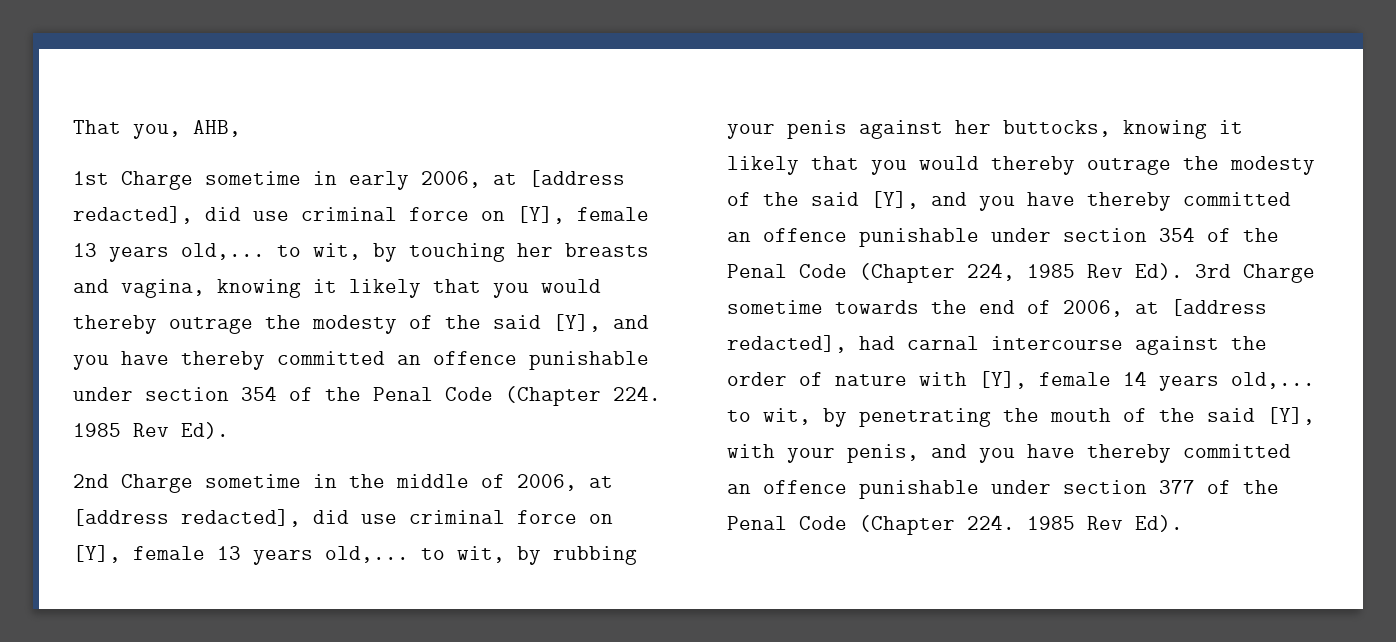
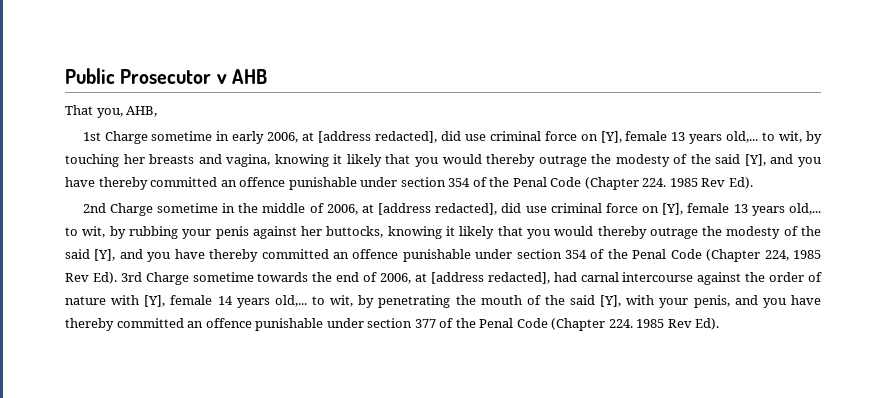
+ Public Prosecutor v AHB

